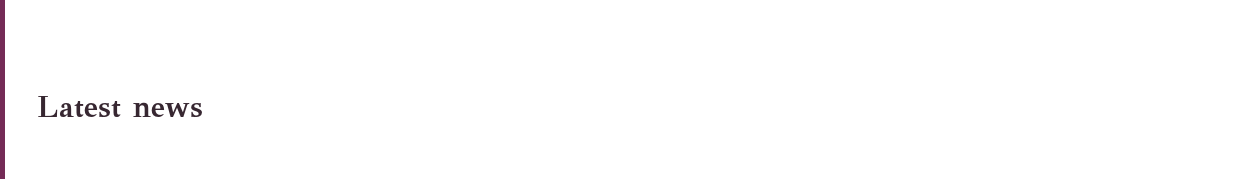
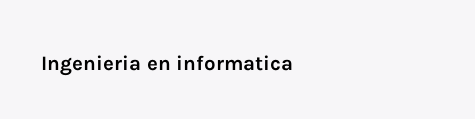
- Latest news
+ Ingenieria en informatica

